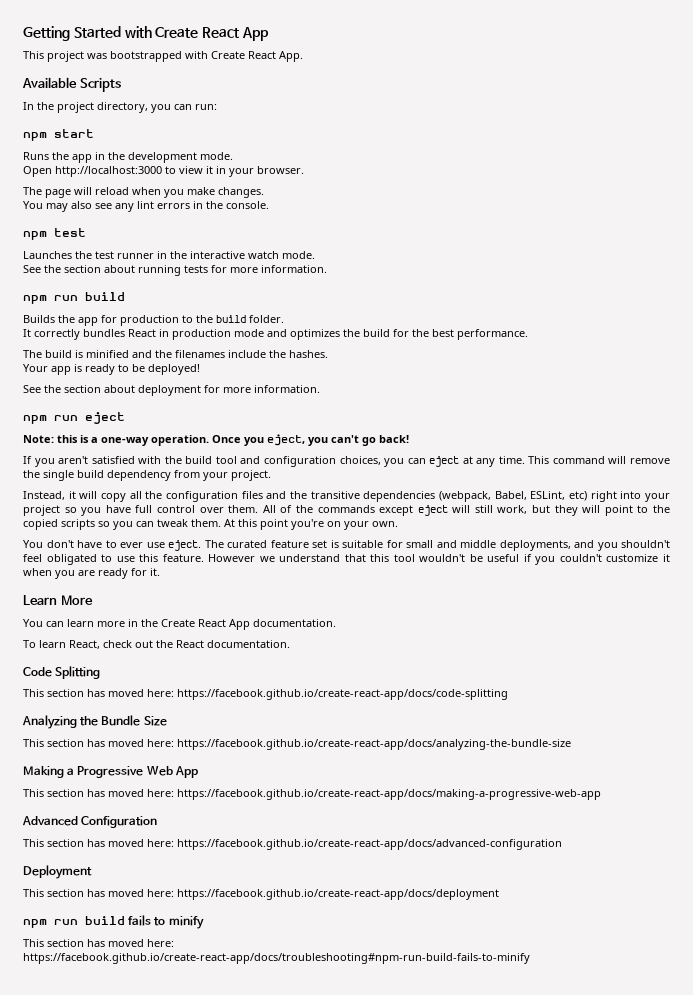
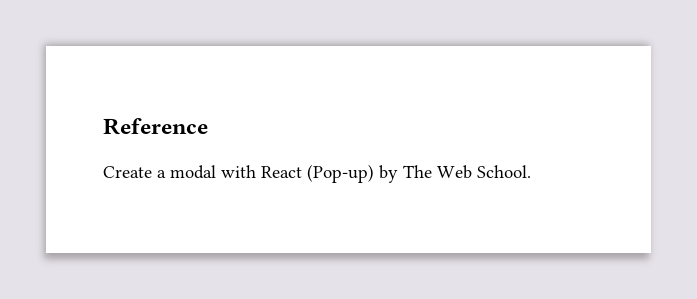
- Getting Started with Create React App
- This project was bootstrapped with Create React App.
- Available Scripts
- In the project directory, you can run:
- npm start
- Runs the app in the development mode.
- Open http://localhost:3000 to view it in your browser.
- The page will reload when you make changes.
- You may also see any lint errors in the console.
- npm test
- Launches the test runner in the interactive watch mode.
- See the section about running tests for more information.
- npm run build
- Builds the app for production to the build folder.
- It correctly bundles React in production mode and optimizes the build for the best performance.
- The build is minified and the filenames include the hashes.
- Your app is ready to be deployed!
- See the section about deployment for more information.
- npm run eject
- Note: this is a one-way operation. Once you eject, you can't go back!
- If you aren't satisfied with the build tool and configuration choices, you can eject at any time. This command will remove the single build dependency from your project.
- Instead, it will copy all the configuration files and the transitive dependencies (webpack, Babel, ESLint, etc) right into your project so you have full control over them. All of the commands except eject will still work, but they will point to the copied scripts so you can tweak them. At this point you're on your own.
- You don't have to ever use eject. The curated feature set is suitable for small and middle deployments, and you shouldn't feel obligated to use this feature. However we understand that this tool wouldn't be useful if you couldn't customize it when you are ready for it.
- Learn More
- You can learn more in the Create React App documentation.
- To learn React, check out the React documentation.
- Code Splitting
- This section has moved here: https://facebook.github.io/create-react-app/docs/code-splitting
- Analyzing the Bundle Size
- This section has moved here: https://facebook.github.io/create-react-app/docs/analyzing-the-bundle-size
- Making a Progressive Web App
- This section has moved here: https://facebook.github.io/create-react-app/docs/making-a-progressive-web-app
- Advanced Configuration
- This section has moved here: https://facebook.github.io/create-react-app/docs/advanced-configuration
- Deployment
- This section has moved here: https://facebook.github.io/create-react-app/docs/deployment
- npm run build fails to minify
- This section has moved here: https://facebook.github.io/create-react-app/docs/troubleshooting#npm-run-build-fails-to-minify
+ Reference
+ Create a modal with React (Pop-up) by The Web School.

